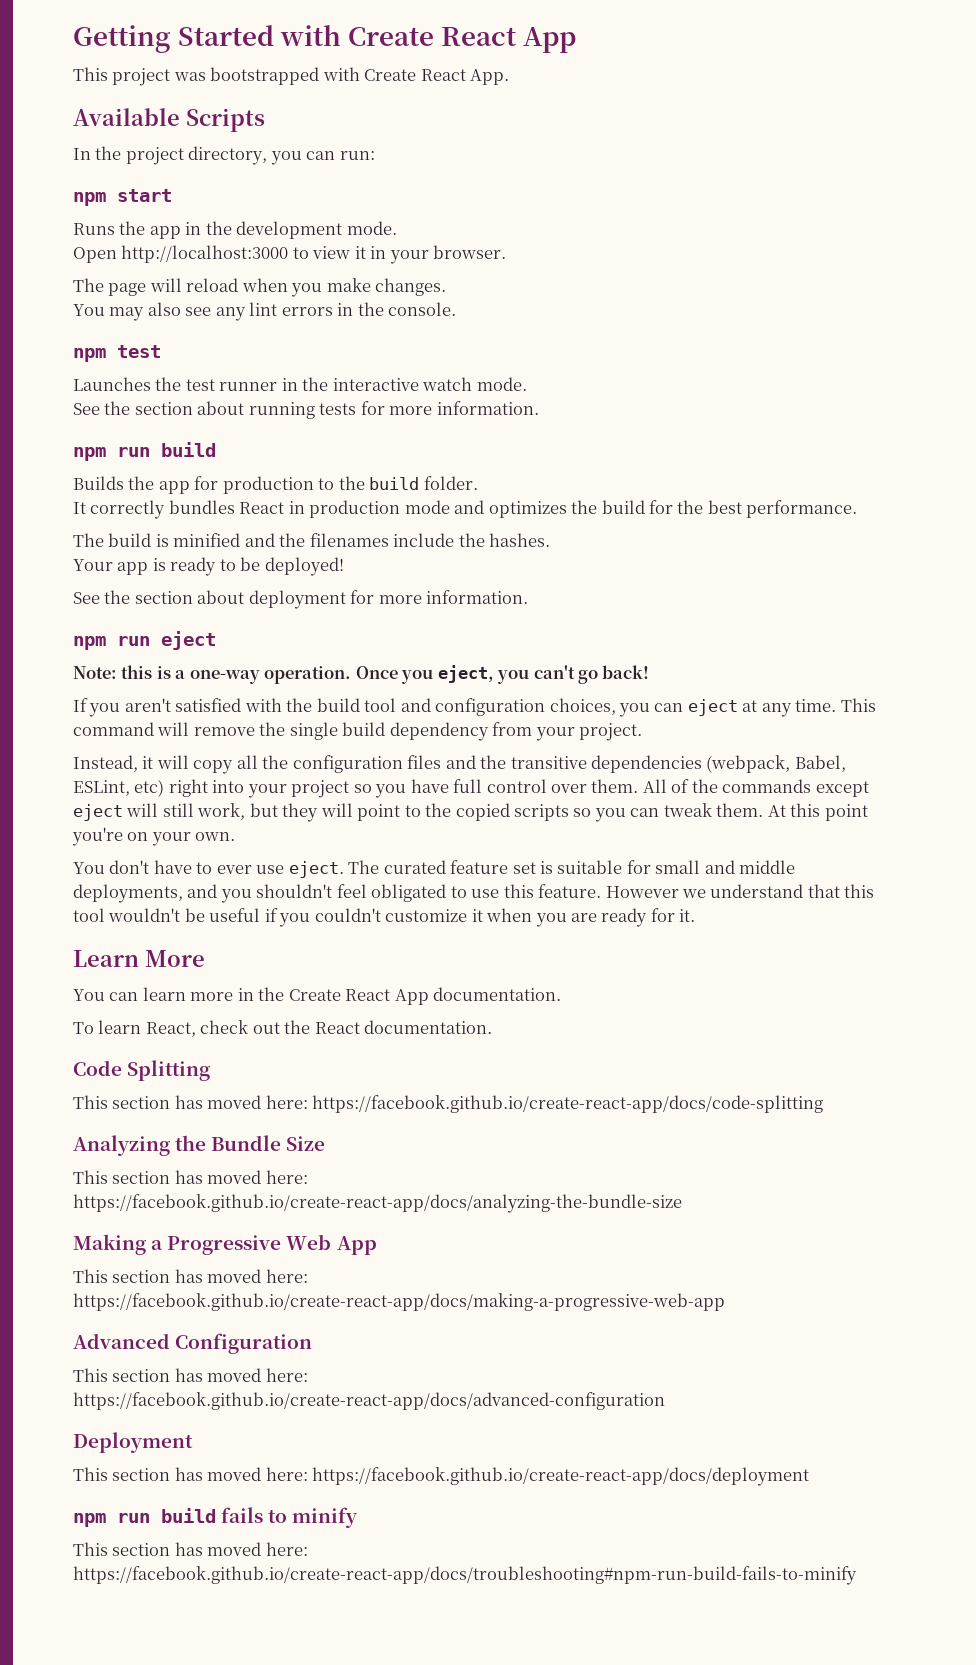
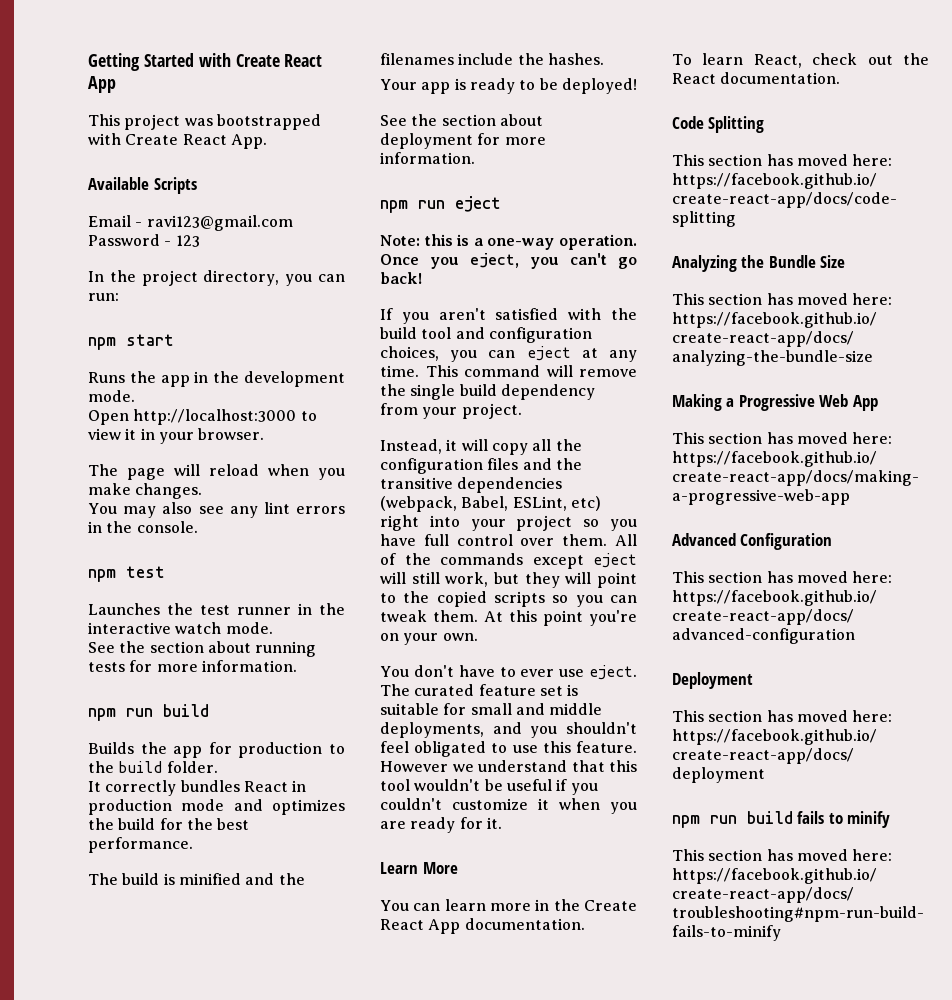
+ Email - ravi123@gmail.com Password - 123

